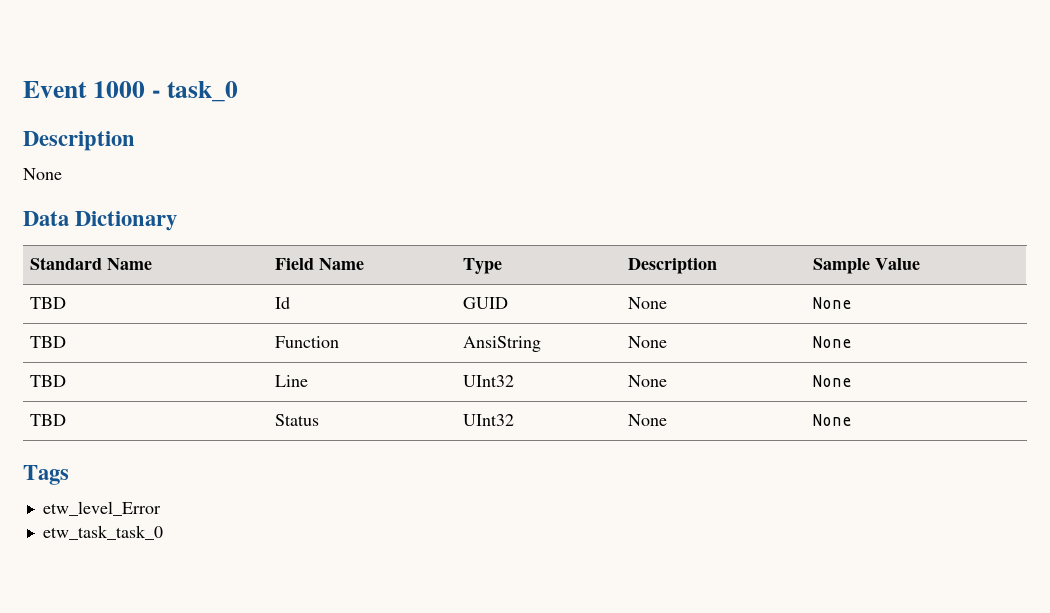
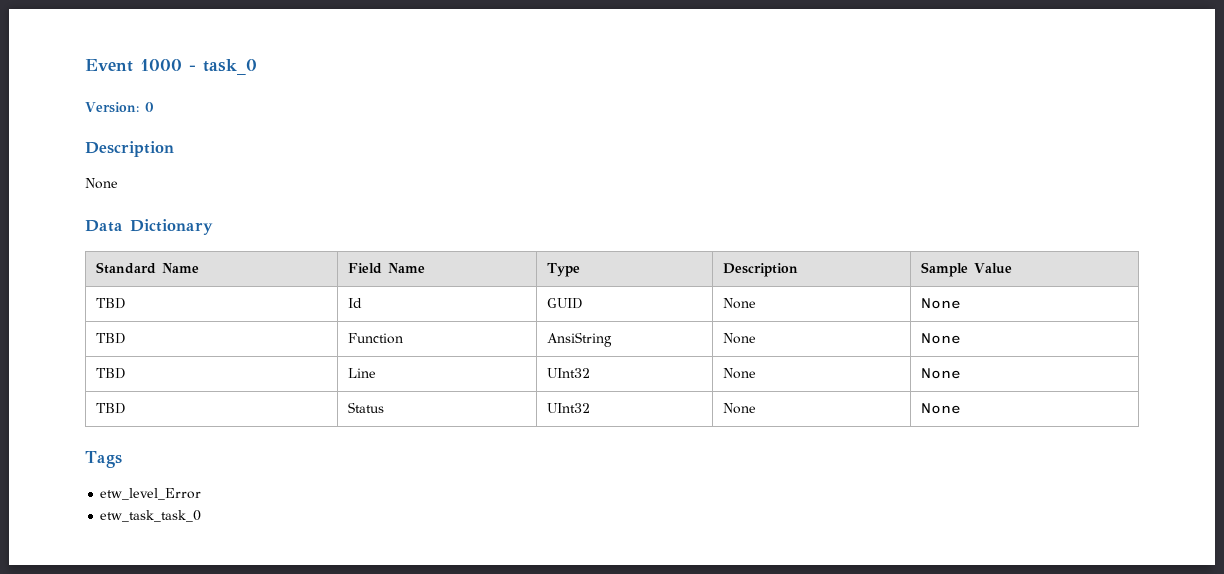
+ Version: 0

